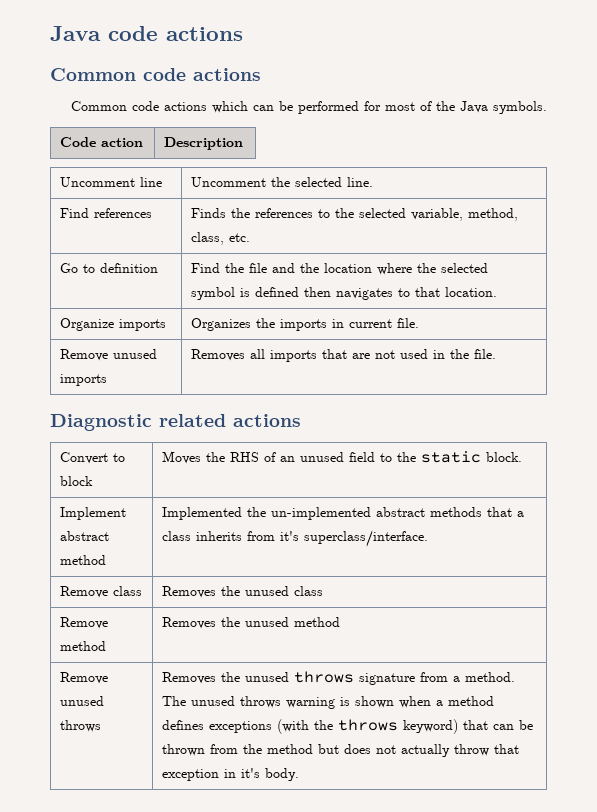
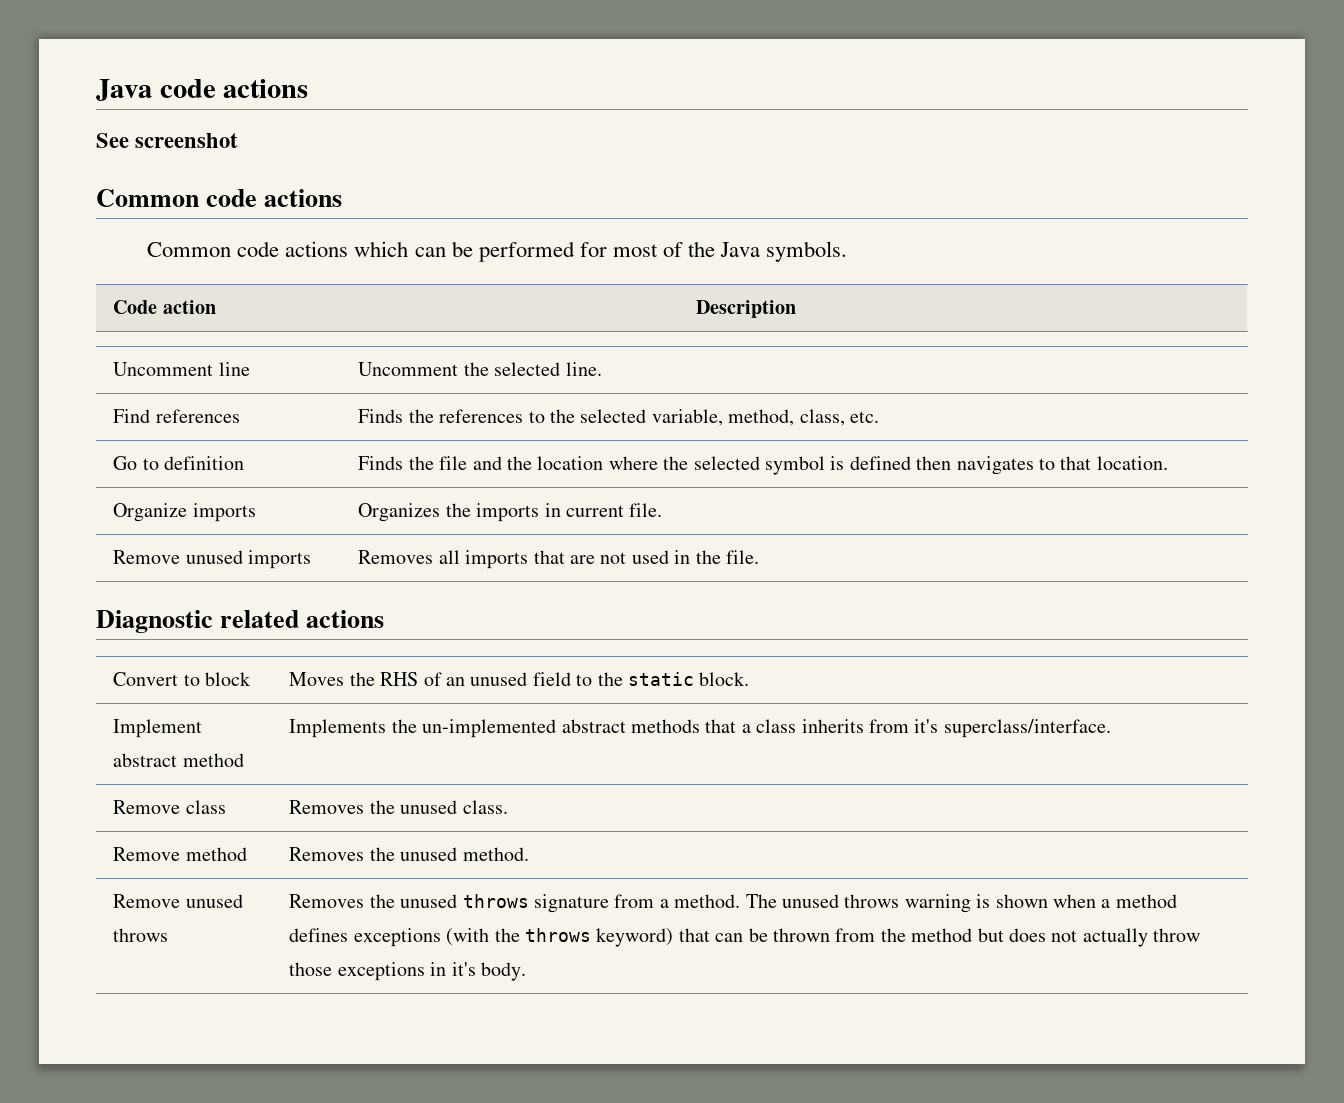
+ See screenshot
- Go to definition | Find the file and the location where the selected symbol is defined then navigates to that location.
+ Go to definition | Finds the file and the location where the selected symbol is defined then navigates to that location.
- Implement abstract method | Implemented the un-implemented abstract methods that a class inherits from it's superclass/interface.
+ Implement abstract method | Implements the un-implemented abstract methods that a class inherits from it's superclass/interface.
- Remove class | Removes the unused class
+ Remove class | Removes the unused class.
- Remove method | Removes the unused method
+ Remove method | Removes the unused method.
- The unused throws warning is shown when a method defines exceptions (with the throws keyword) that can be thrown from the method but does not actually throw that exception in it's body.
+ The unused throws warning is shown when a method defines exceptions (with the throws keyword) that can be thrown from the method but does not actually throw those exceptions in it's body.

